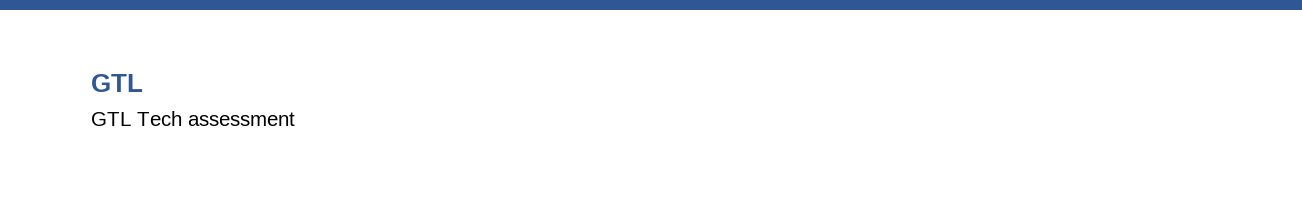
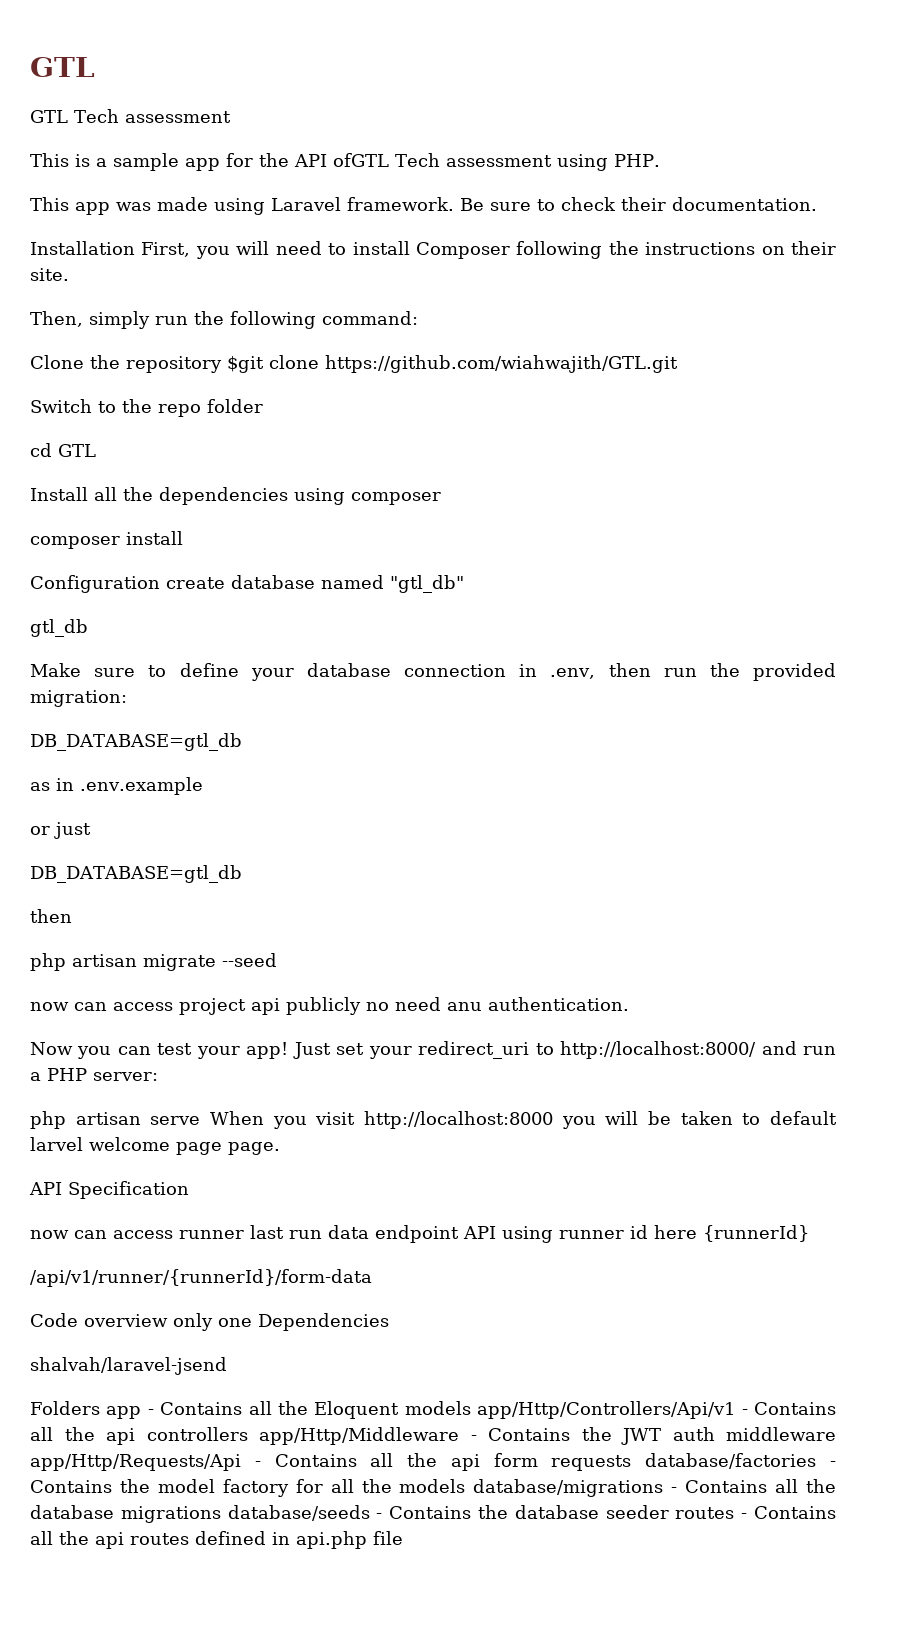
+ This is a sample app for the API ofGTL Tech assessment using PHP.
+ This app was made using Laravel framework. Be sure to check their documentation.
+ Installation First, you will need to install Composer following the instructions on their site.
+ Then, simply run the following command:
+ Clone the repository $git clone https://github.com/wiahwajith/GTL.git
+ Switch to the repo folder
+ cd GTL
+ Install all the dependencies using composer
+ composer install
+ Configuration create database named "gtl_db"
+ gtl_db
+ Make sure to define your database connection in .env, then run the provided migration:
+ DB_DATABASE=gtl_db
+ as in .env.example
+ or just
+ DB_DATABASE=gtl_db
+ then
+ php artisan migrate --seed
+ now can access project api publicly no need anu authentication.
+ Now you can test your app! Just set your redirect_uri to http://localhost:8000/ and run a PHP server:
+ php artisan serve When you visit http://localhost:8000 you will be taken to default larvel welcome page page.
+ API Specification
+ now can access runner last run data endpoint API using runner id here {runnerId}
+ /api/v1/runner/{runnerId}/form-data
+ Code overview only one Dependencies
+ shalvah/laravel-jsend
+ Folders app - Contains all the Eloquent models app/Http/Controllers/Api/v1 - Contains all the api controllers app/Http/Middleware - Contains the JWT auth middleware app/Http/Requests/Api - Contains all the api form requests database/factories - Contains the model factory for all the models database/migrations - Contains all the database migrations database/seeds - Contains the database seeder routes - Contains all the api routes defined in api.php file

